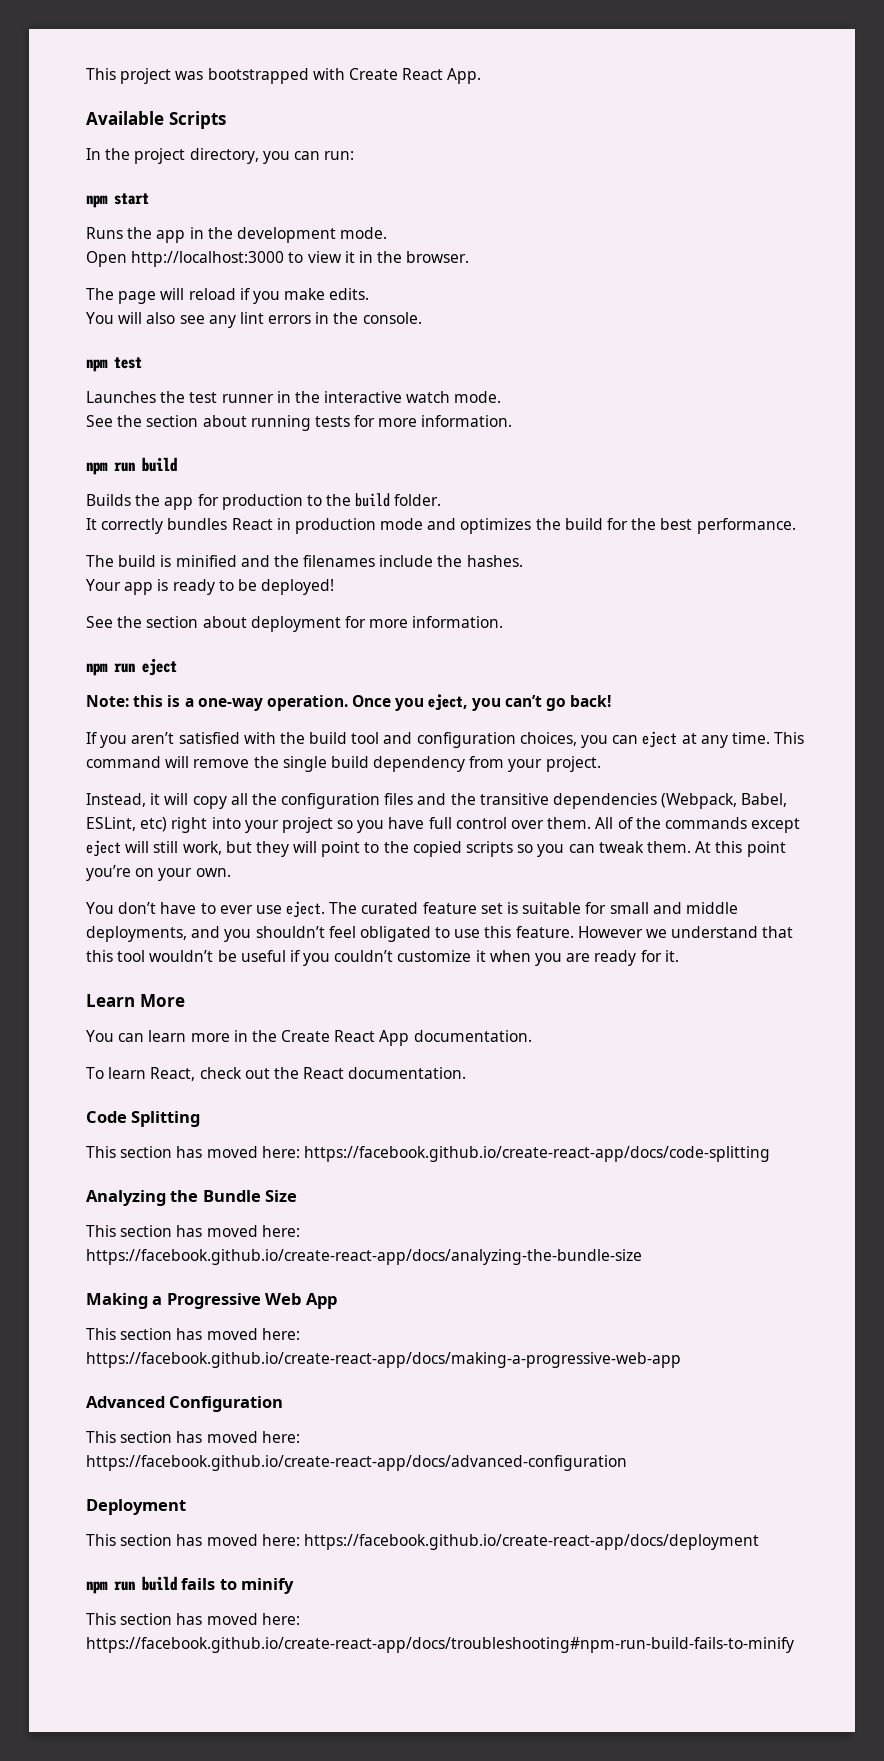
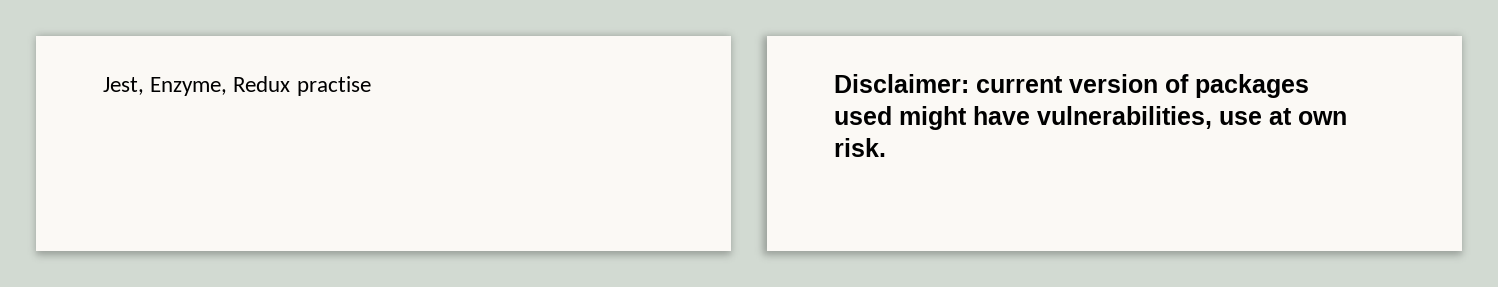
- This project was bootstrapped with Create React App.
- Available Scripts
- In the project directory, you can run:
- npm start
- Runs the app in the development mode.
- Open http://localhost:3000 to view it in the browser.
- The page will reload if you make edits.
- You will also see any lint errors in the console.
- npm test
- Launches the test runner in the interactive watch mode.
- See the section about running tests for more information.
- npm run build
- Builds the app for production to the build folder.
- It correctly bundles React in production mode and optimizes the build for the best performance.
- The build is minified and the filenames include the hashes.
- Your app is ready to be deployed!
- See the section about deployment for more information.
- npm run eject
- Note: this is a one-way operation. Once you eject, you can’t go back!
- If you aren’t satisfied with the build tool and configuration choices, you can eject at any time. This command will remove the single build dependency from your project.
- Instead, it will copy all the configuration files and the transitive dependencies (Webpack, Babel, ESLint, etc) right into your project so you have full control over them. All of the commands except eject will still work, but they will point to the copied scripts so you can tweak them. At this point you’re on your own.
- You don’t have to ever use eject. The curated feature set is suitable for small and middle deployments, and you shouldn’t feel obligated to use this feature. However we understand that this tool wouldn’t be useful if you couldn’t customize it when you are ready for it.
- Learn More
- You can learn more in the Create React App documentation.
- To learn React, check out the React documentation.
- Code Splitting
- This section has moved here: https://facebook.github.io/create-react-app/docs/code-splitting
- Analyzing the Bundle Size
- This section has moved here: https://facebook.github.io/create-react-app/docs/analyzing-the-bundle-size
- Making a Progressive Web App
- This section has moved here: https://facebook.github.io/create-react-app/docs/making-a-progressive-web-app
- Advanced Configuration
- This section has moved here: https://facebook.github.io/create-react-app/docs/advanced-configuration
- Deployment
- This section has moved here: https://facebook.github.io/create-react-app/docs/deployment
- npm run build fails to minify
- This section has moved here: https://facebook.github.io/create-react-app/docs/troubleshooting#npm-run-build-fails-to-minify
+ Jest, Enzyme, Redux practise
+ Disclaimer: current version of packages used might have vulnerabilities, use at own risk.

